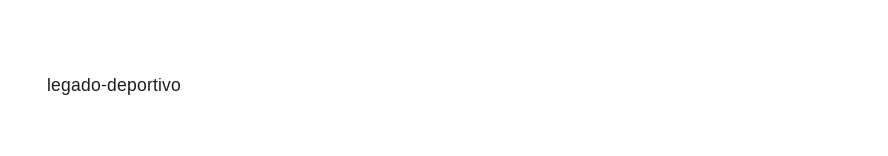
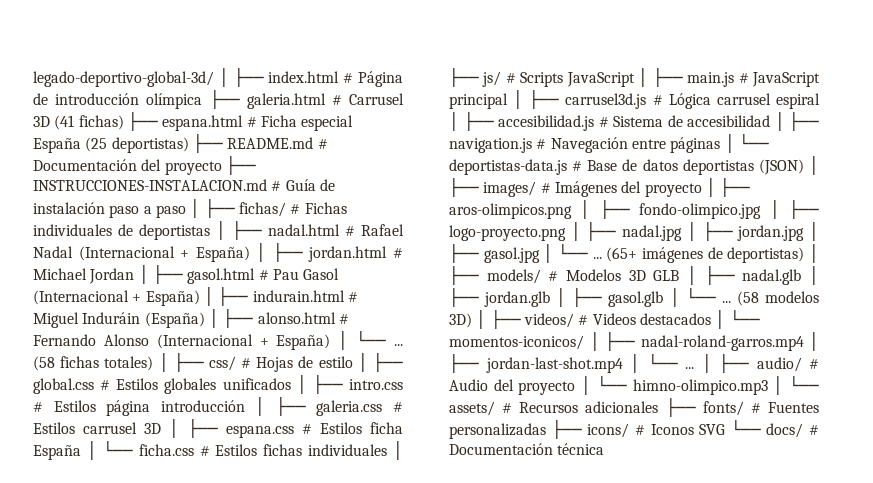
- legado-deportivo
+ legado-deportivo-global-3d/ │ ├── index.html # Página de introducción olímpica ├── galeria.html # Carrusel 3D (41 fichas) ├── espana.html # Ficha especial España (25 deportistas) ├── README.md # Documentación del proyecto ├── INSTRUCCIONES-INSTALACION.md # Guía de instalación paso a paso │ ├── fichas/ # Fichas individuales de deportistas │ ├── nadal.html # Rafael Nadal (Internacional + España) │ ├── jordan.html # Michael Jordan │ ├── gasol.html # Pau Gasol (Internacional + España) │ ├── indurain.html # Miguel Induráin (España) │ ├── alonso.html # Fernando Alonso (Internacional + España) │ └── ... (58 fichas totales) │ ├── css/ # Hojas de estilo │ ├── global.css # Estilos globales unificados │ ├── intro.css # Estilos página introducción │ ├── galeria.css # Estilos carrusel 3D │ ├── espana.css # Estilos ficha España │ └── ficha.css # Estilos fichas individuales │ ├── js/ # Scripts JavaScript │ ├── main.js # JavaScript principal │ ├── carrusel3d.js # Lógica carrusel espiral │ ├── accesibilidad.js # Sistema de accesibilidad │ ├── navigation.js # Navegación entre páginas │ └── deportistas-data.js # Base de datos deportistas (JSON) │ ├── images/ # Imágenes del proyecto │ ├── aros-olimpicos.png │ ├── fondo-olimpico.jpg │ ├── logo-proyecto.png │ ├── nadal.jpg │ ├── jordan.jpg │ ├── gasol.jpg │ └── ... (65+ imágenes de deportistas) │ ├── models/ # Modelos 3D GLB │ ├── nadal.glb │ ├── jordan.glb │ ├── gasol.glb │ └── ... (58 modelos 3D) │ ├── videos/ # Videos destacados │ └── momentos-iconicos/ │ ├── nadal-roland-garros.mp4 │ ├── jordan-last-shot.mp4 │ └── ... │ ├── audio/ # Audio del proyecto │ └── himno-olimpico.mp3 │ └── assets/ # Recursos adicionales ├── fonts/ # Fuentes personalizadas ├── icons/ # Iconos SVG └── docs/ # Documentación técnica

